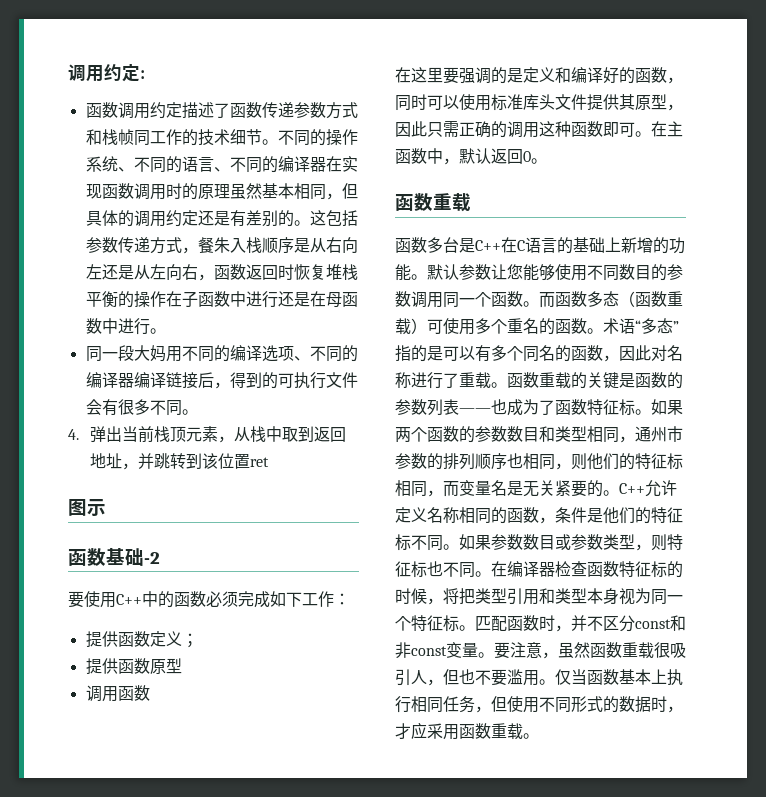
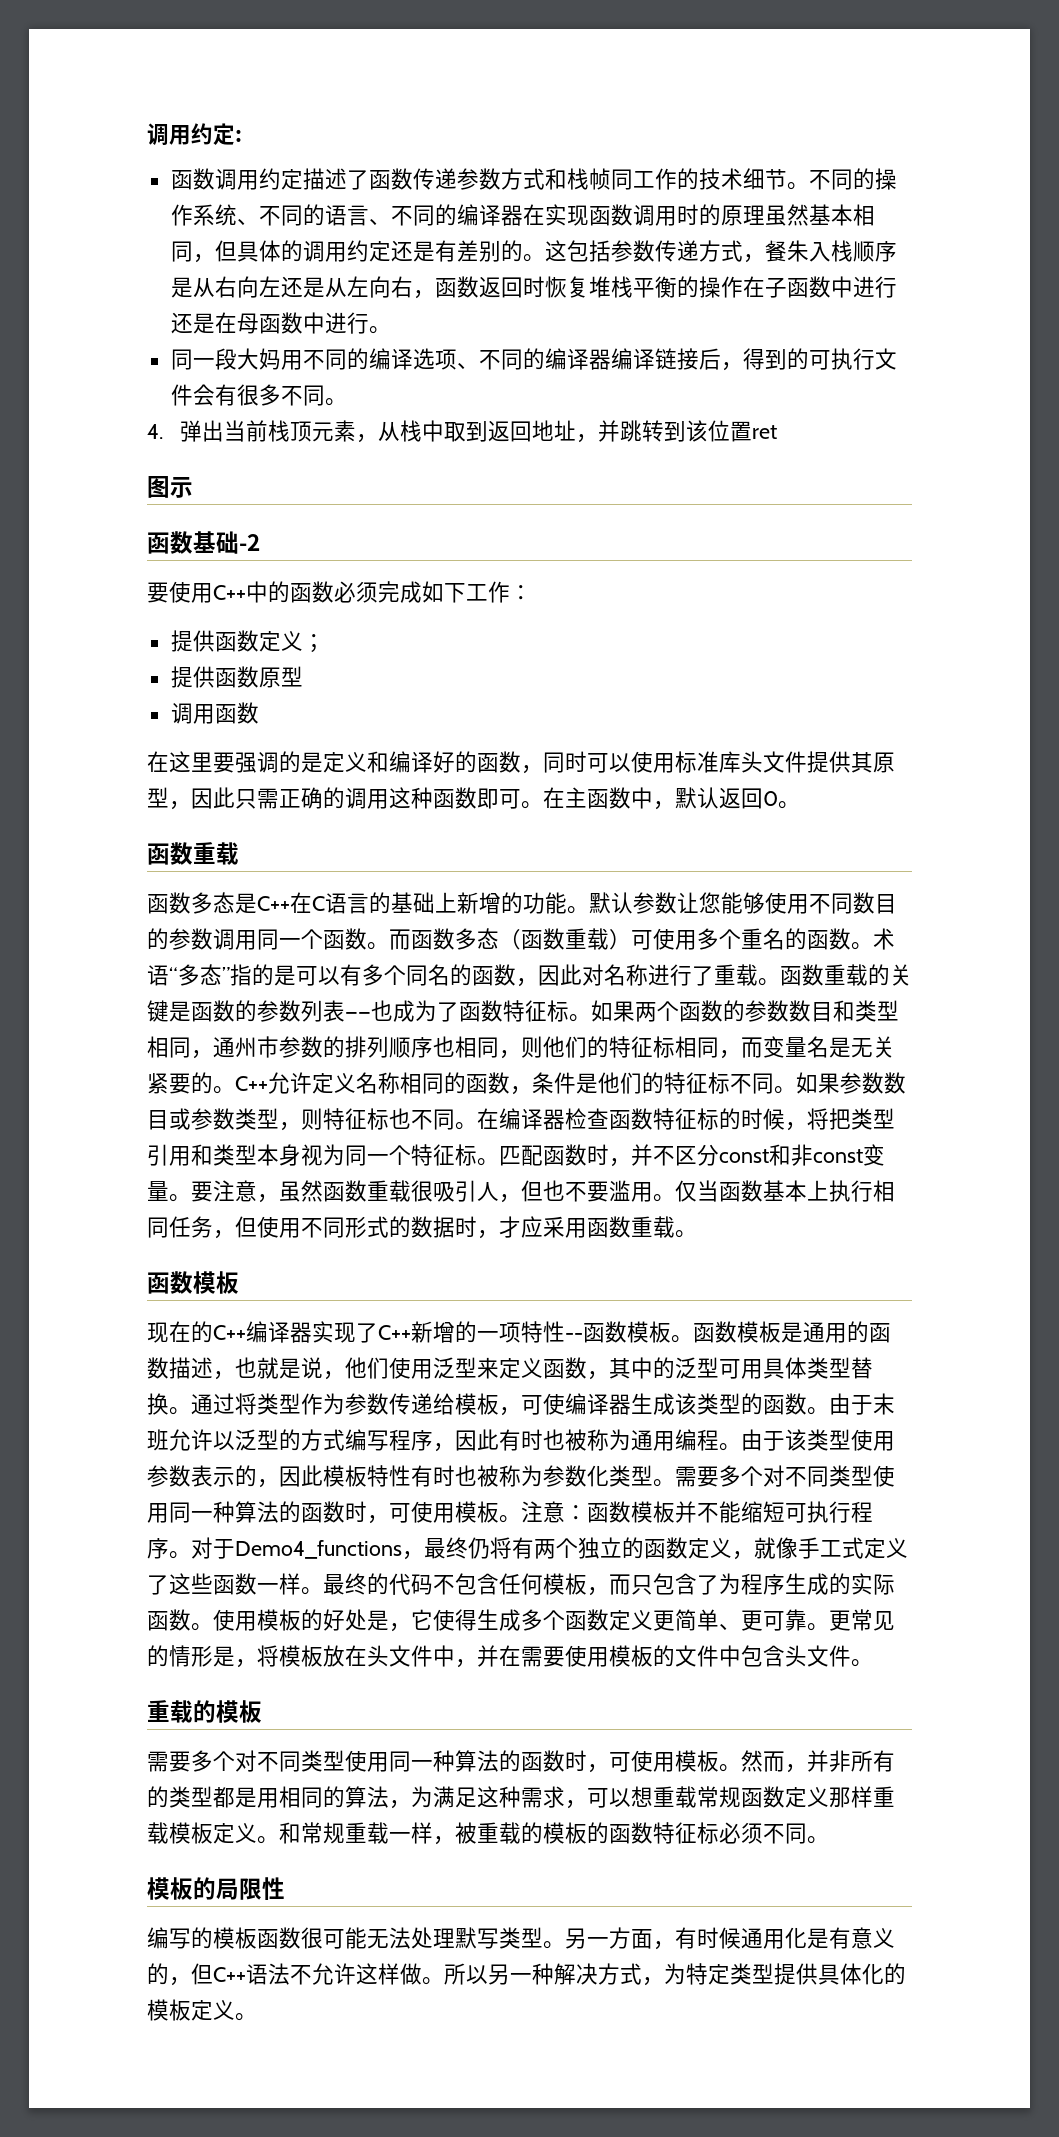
- 函数多台是C++在C语言的基础上新增的功能。
+ 函数多态是C++在C语言的基础上新增的功能。
  仅当函数基本上执行相同任务，但使用不同形式的数据时，才应采用函数重载。
+ 函数模板
+ 现在的C++编译器实现了C++新增的一项特性--函数模板。函数模板是通用的函数描述，也就是说，他们使用泛型来定义函数，其中的泛型可用具体类型替换。通过将类型作为参数传递给模板，可使编译器生成该类型的函数。由于末班允许以泛型的方式编写程序，因此有时也被称为通用编程。由于该类型使用参数表示的，因此模板特性有时也被称为参数化类型。需要多个对不同类型使用同一种算法的函数时，可使用模板。注意：函数模板并不能缩短可执行程序。对于Demo4_functions，最终仍将有两个独立的函数定义，就像手工式定义了这些函数一样。最终的代码不包含任何模板，而只包含了为程序生成的实际函数。使用模板的好处是，它使得生成多个函数定义更简单、更可靠。更常见的情形是，将模板放在头文件中，并在需要使用模板的文件中包含头文件。
+ 重载的模板
+ 需要多个对不同类型使用同一种算法的函数时，可使用模板。然而，并非所有的类型都是用相同的算法，为满足这种需求，可以想重载常规函数定义那样重载模板定义。和常规重载一样，被重载的模板的函数特征标必须不同。
+ 模板的局限性
+ 编写的模板函数很可能无法处理默写类型。另一方面，有时候通用化是有意义的，但C++语法不允许这样做。所以另一种解决方式，为特定类型提供具体化的模板定义。

